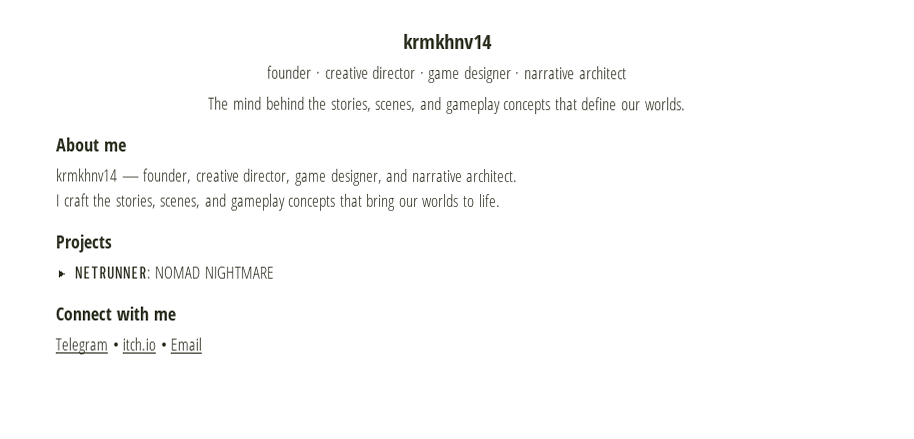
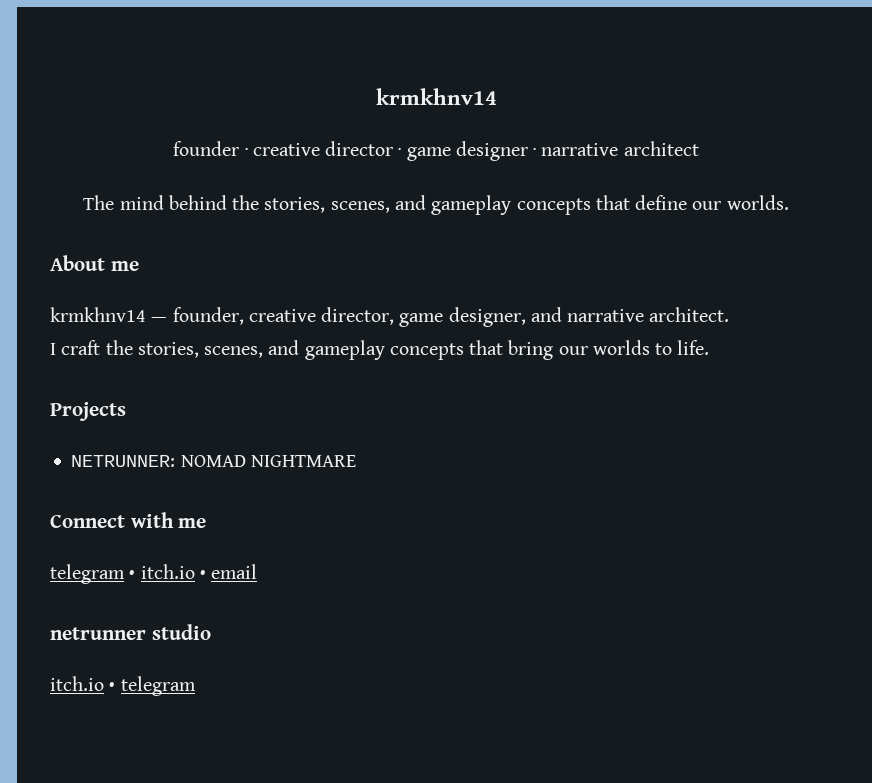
- Telegram • itch.io • Email
+ telegram • itch.io • email
+ netrunner studio
+ itch.io • telegram

